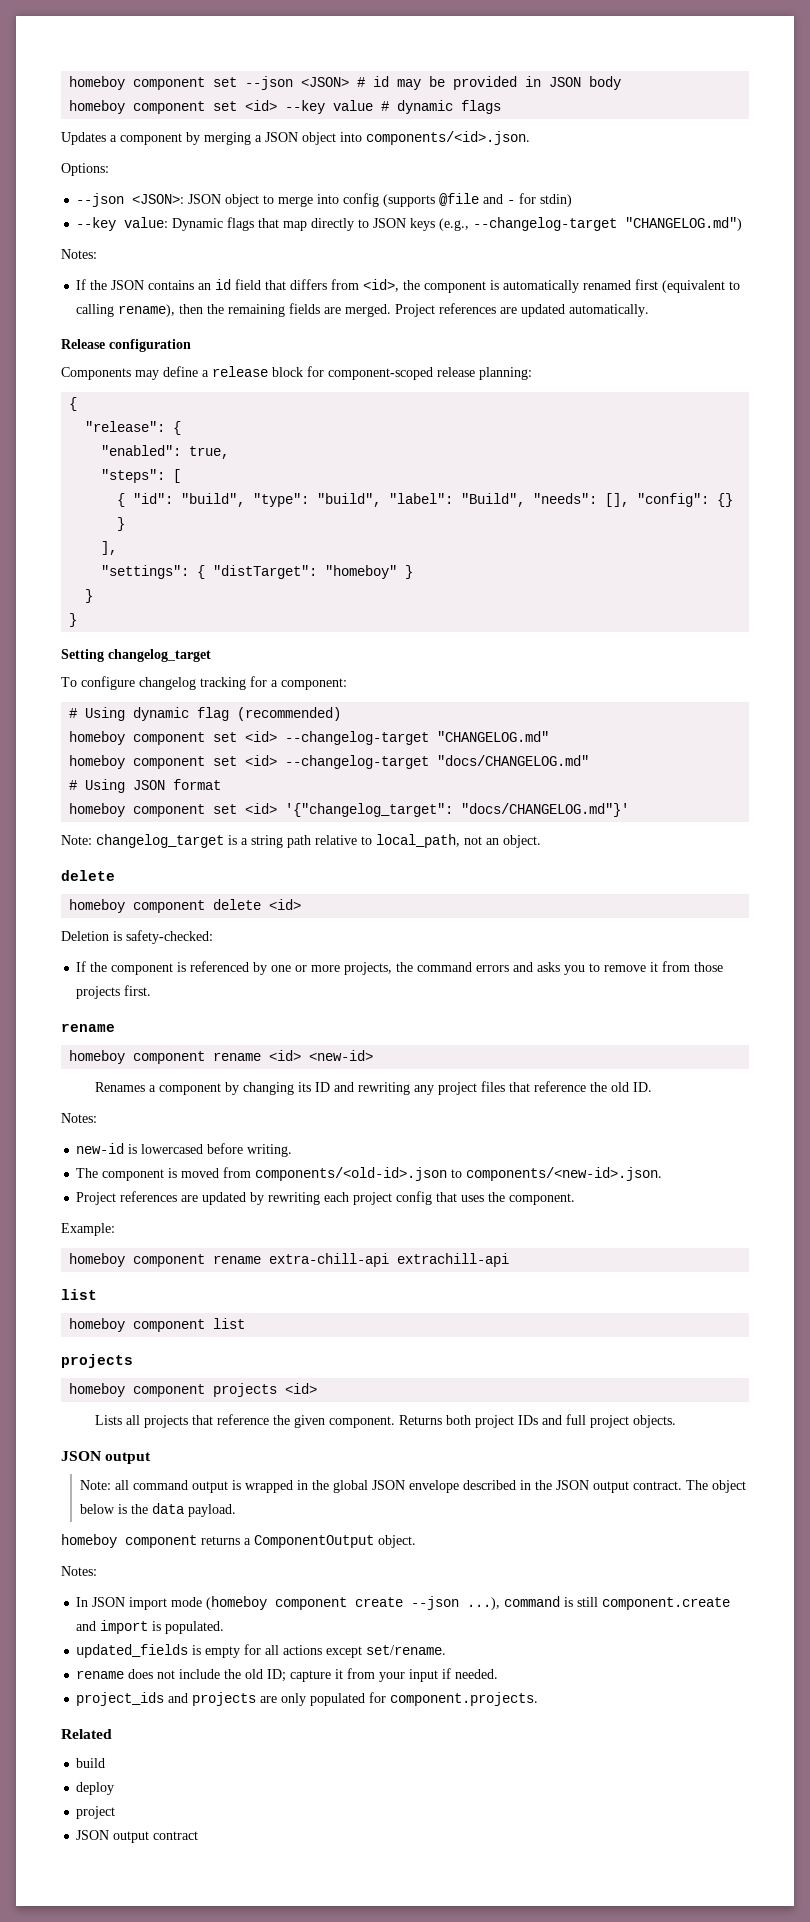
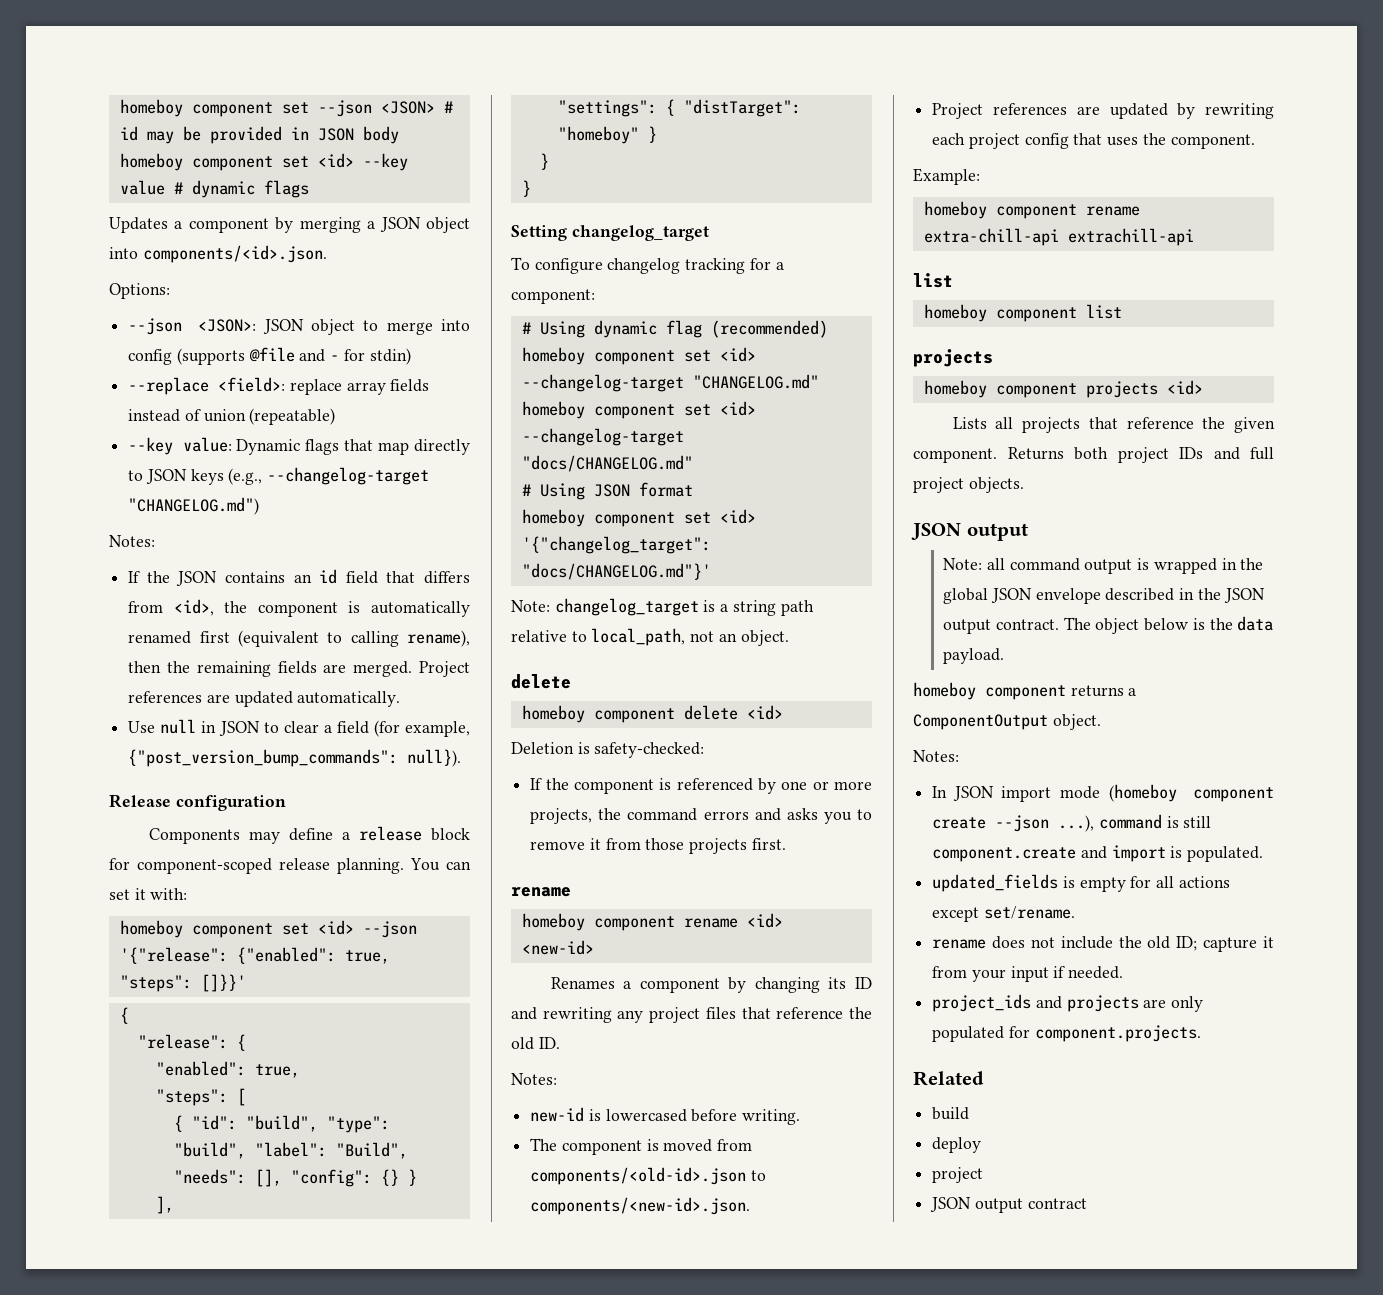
+ --replace <field>: replace array fields instead of union (repeatable)
+ Use null in JSON to clear a field (for example, {"post_version_bump_commands": null}).
- Components may define a release block for component-scoped release planning:
+ Components may define a release block for component-scoped release planning. You can set it with:
+ homeboy component set <id> --json '{"release": {"enabled": true, "steps": []}}'

